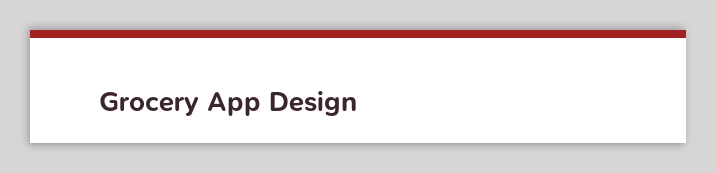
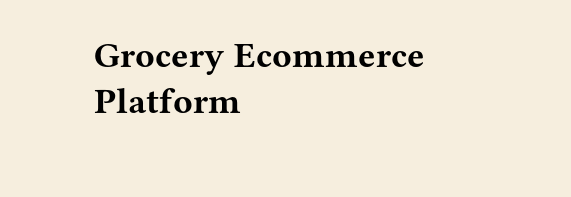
- Grocery App Design
+ Grocery Ecommerce Platform

